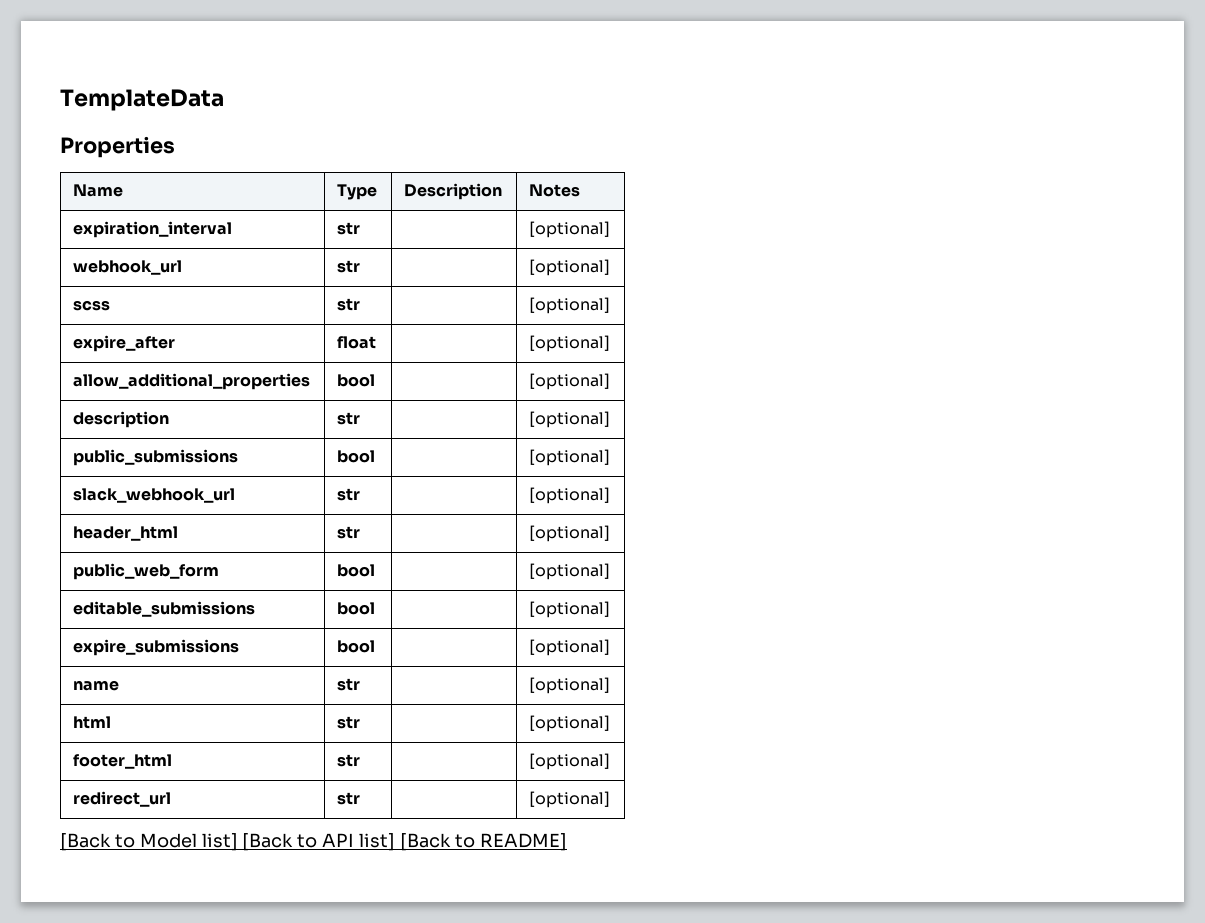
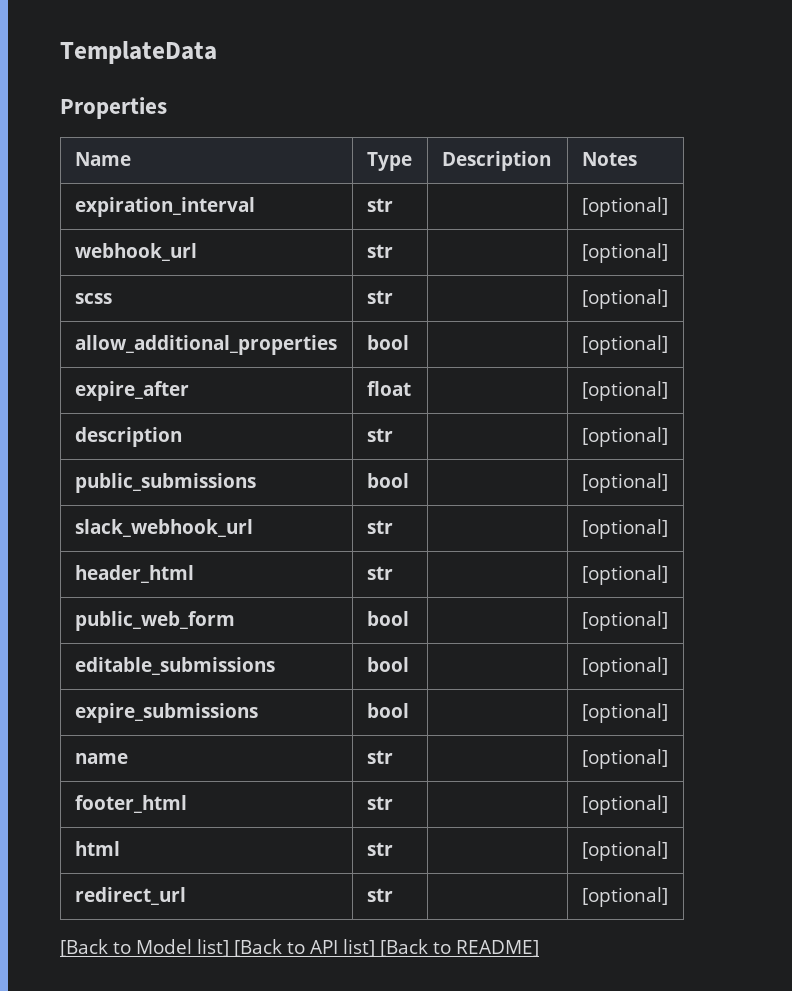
+ allow_additional_properties | bool | | [optional]
  expire_after | float | | [optional]
- allow_additional_properties | bool | | [optional]
+ footer_html | str | | [optional]
  html | str | | [optional]
- footer_html | str | | [optional]

